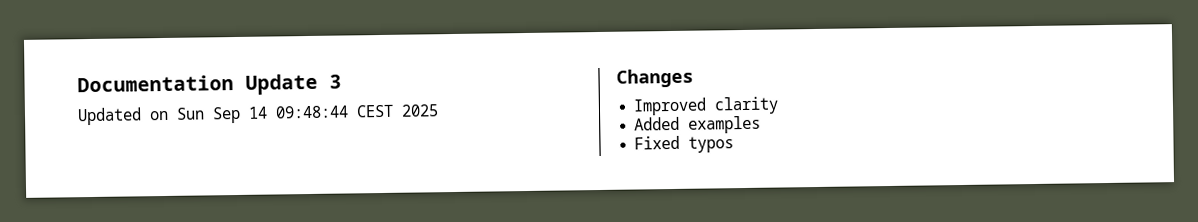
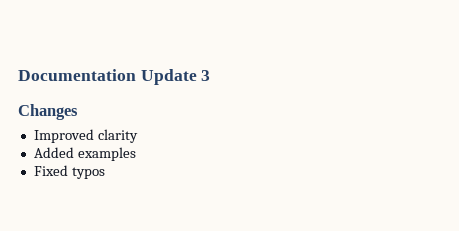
- Updated on Sun Sep 14 09:48:44 CEST 2025

